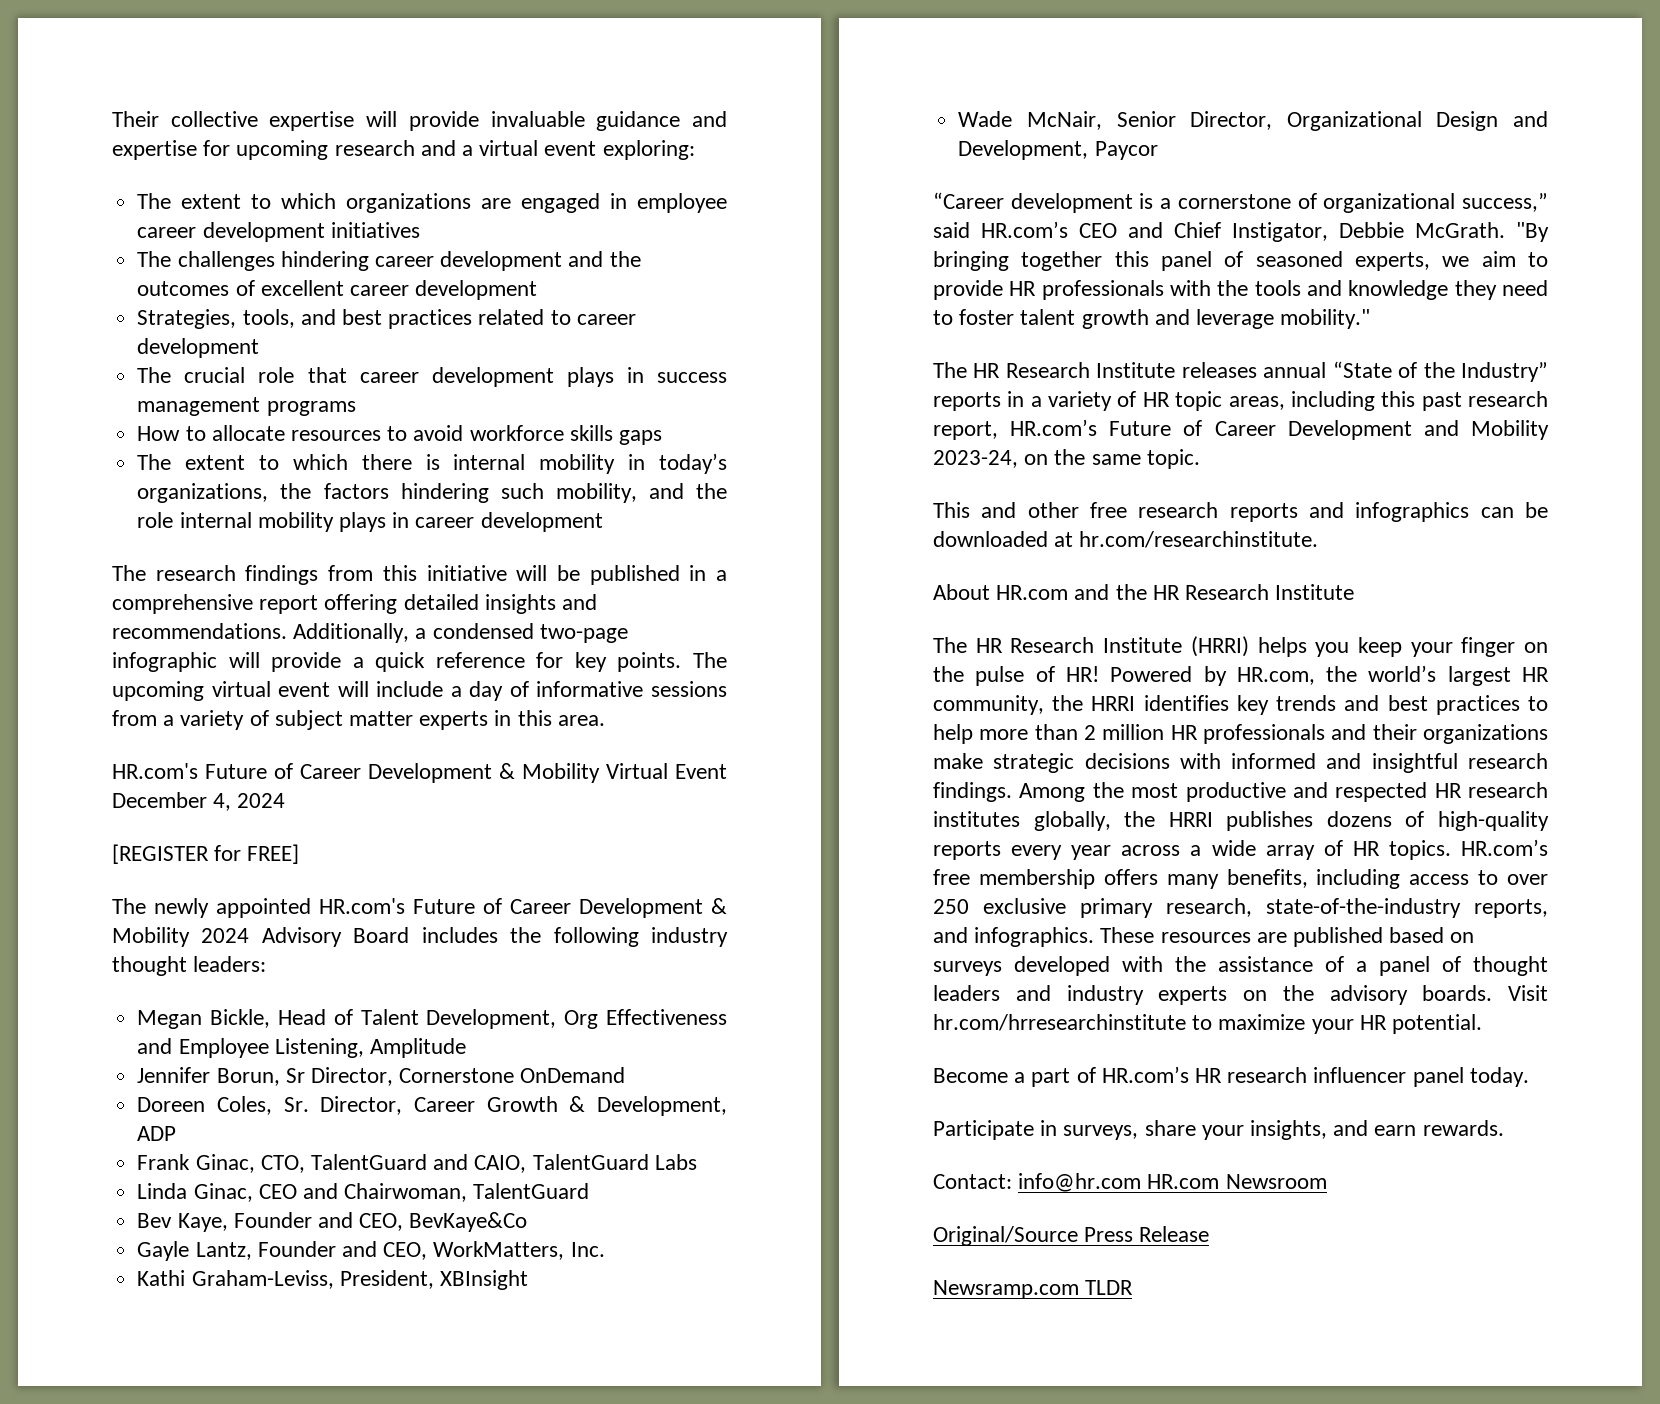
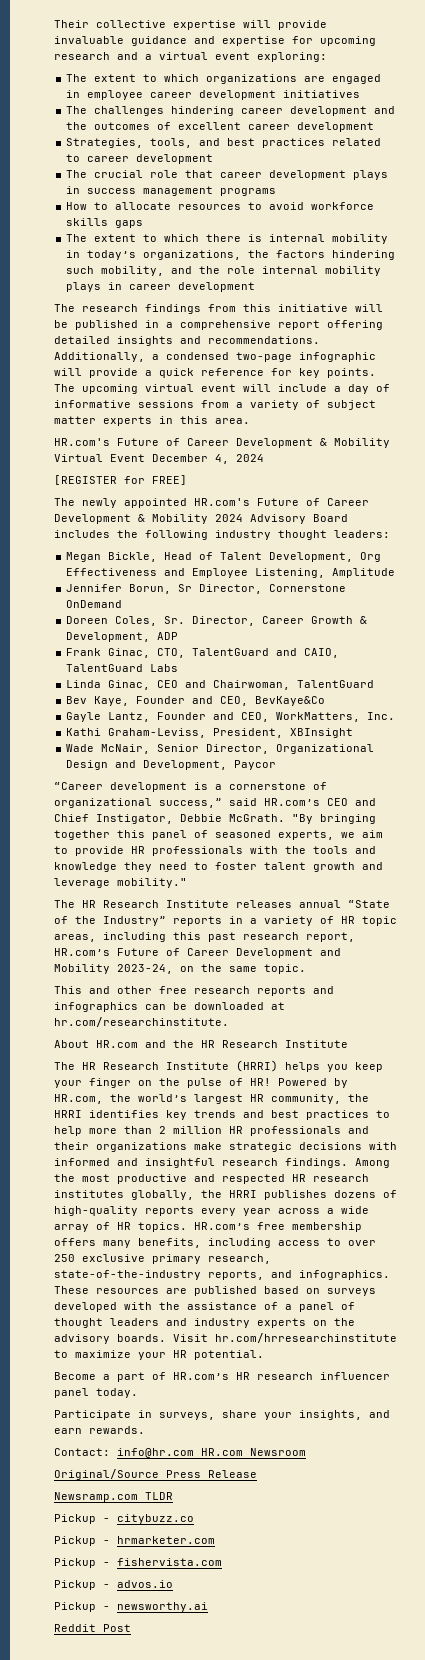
+ Pickup - citybuzz.co
+ Pickup - hrmarketer.com
+ Pickup - fishervista.com
+ Pickup - advos.io
+ Pickup - newsworthy.ai
+ Reddit Post

